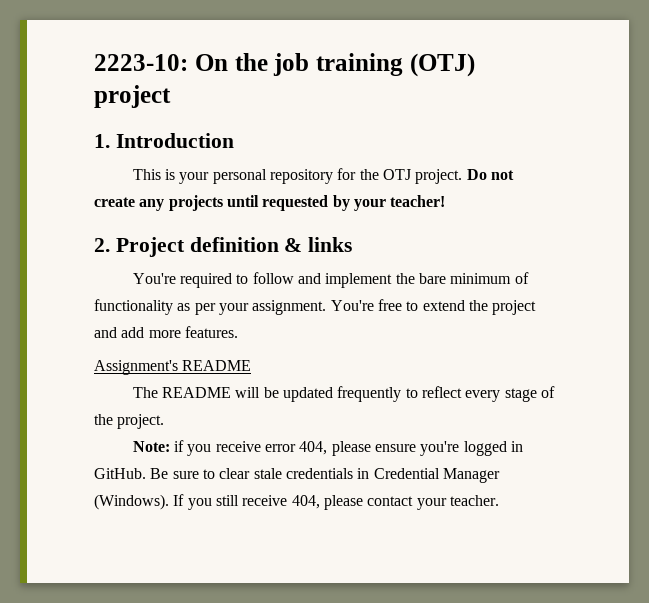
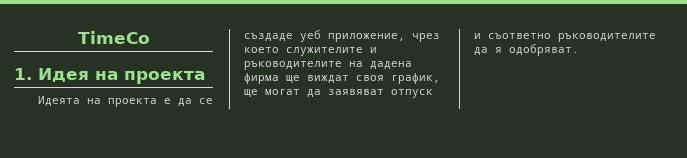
- 2223-10: On the job training (OTJ) project
- 1. Introduction
- This is your personal repository for the OTJ project. Do not create any projects until requested by your teacher!
- 2. Project definition & links
- You're required to follow and implement the bare minimum of functionality as per your assignment. You're free to extend the project and add more features.
- Assignment's README
- The README will be updated frequently to reflect every stage of the project.
- Note: if you receive error 404, please ensure you're logged in GitHub. Be sure to clear stale credentials in Credential Manager (Windows). If you still receive 404, please contact your teacher.
+ TimeCo
+ 1. Идея на проекта
+ Идеята на проекта е да се създаде уеб приложение, чрез което служителите и ръководителите на дадена фирма ще виждат своя график, ще могат да заявяват отпуск и съответно ръководителите да я одобряват.

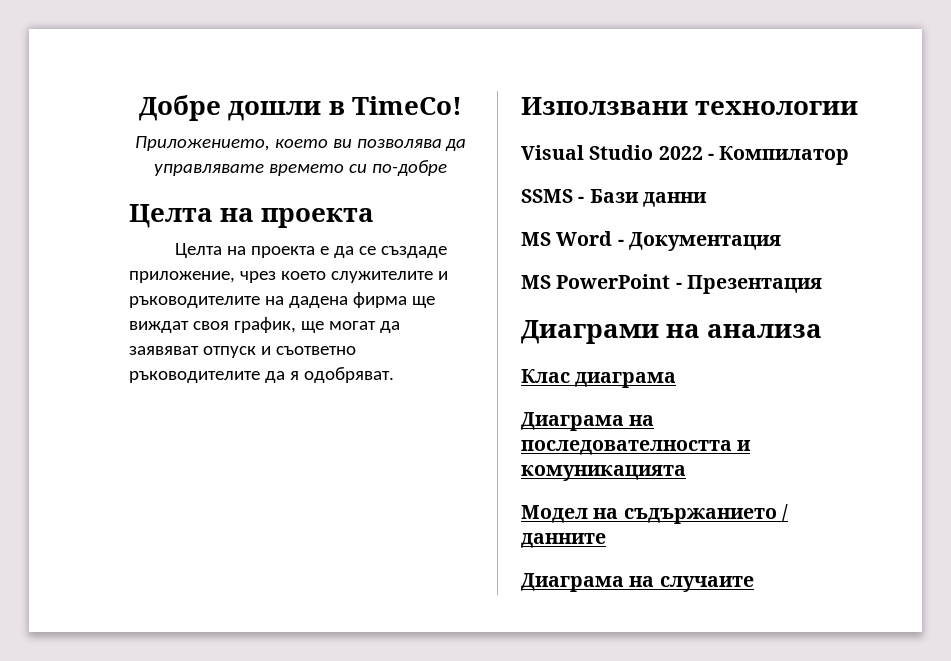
- TimeCo
- 1. Идея на проекта
+ Добре дошли в TimeCo!
+ Приложението, което ви позволява да управлявате времето си по-добре
+ Целта на проекта
- Идеята на проекта е да се създаде уеб приложение, чрез което служителите и ръководителите на дадена фирма ще виждат своя график, ще могат да заявяват отпуск и съответно ръководителите да я одобряват.
+ Целта на проекта е да се създаде приложение, чрез което служителите и ръководителите на дадена фирма ще виждат своя график, ще могат да заявяват отпуск и съответно ръководителите да я одобряват.
+ Използвани технологии
+ Visual Studio 2022 - Компилатор
+ SSMS - Бази данни
+ MS Word - Документация
+ MS PowerPoint - Презентация
+ Диаграми на анализа
+ Клас диаграма
+ Диаграма на последователността и комуникацията
+ Модел на съдържанието / данните
+ Диаграма на случаите

